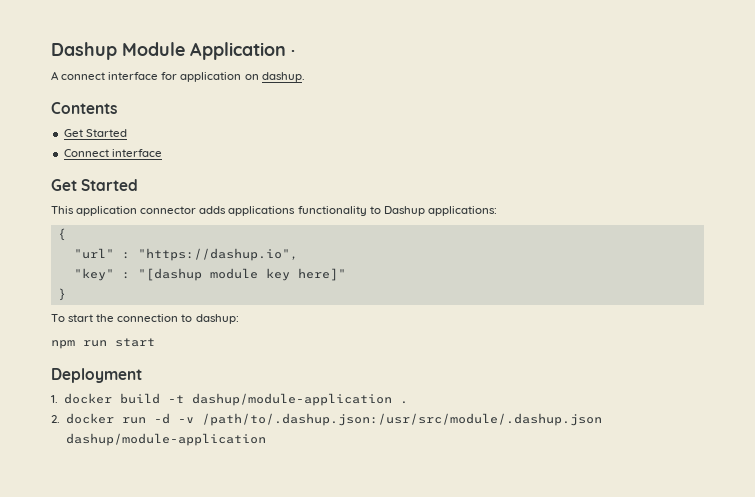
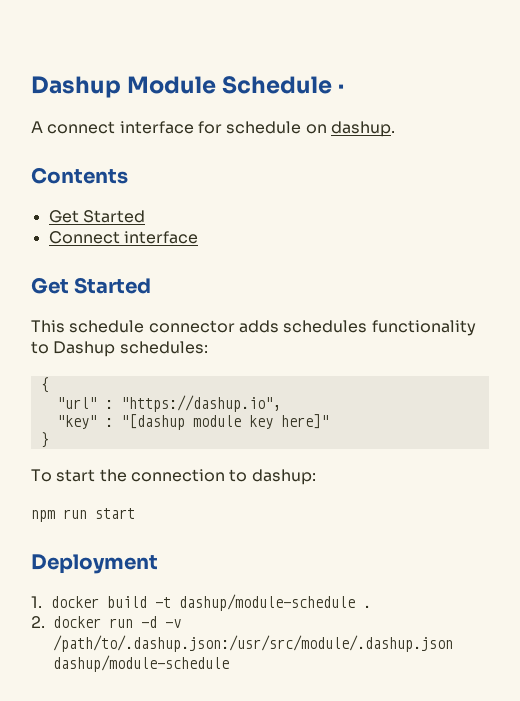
- Dashup Module Application ·
+ Dashup Module Schedule ·
- A connect interface for application on dashup.
+ A connect interface for schedule on dashup.
- This application connector adds applications functionality to Dashup applications:
+ This schedule connector adds schedules functionality to Dashup schedules:
- 1. docker build -t dashup/module-application .
+ 1. docker build -t dashup/module-schedule .
- 2. docker run -d -v /path/to/.dashup.json:/usr/src/module/.dashup.json dashup/module-application
+ 2. docker run -d -v /path/to/.dashup.json:/usr/src/module/.dashup.json dashup/module-schedule

